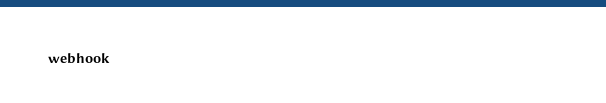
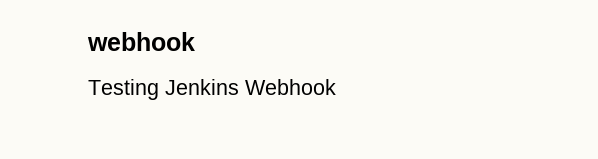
+ Testing Jenkins Webhook

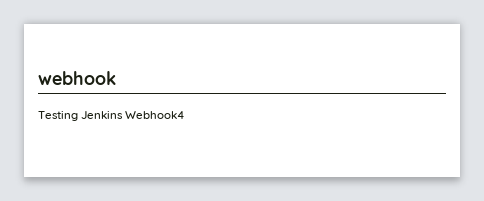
- Testing Jenkins Webhook
+ Testing Jenkins Webhook4

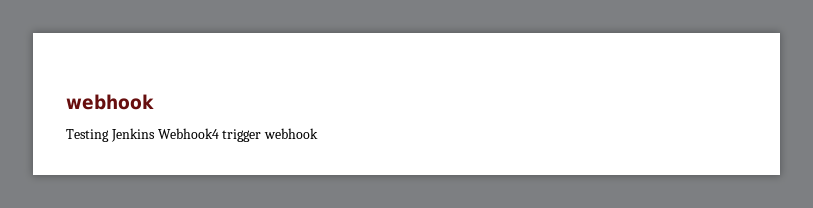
- Testing Jenkins Webhook4
+ Testing Jenkins Webhook4 trigger webhook

